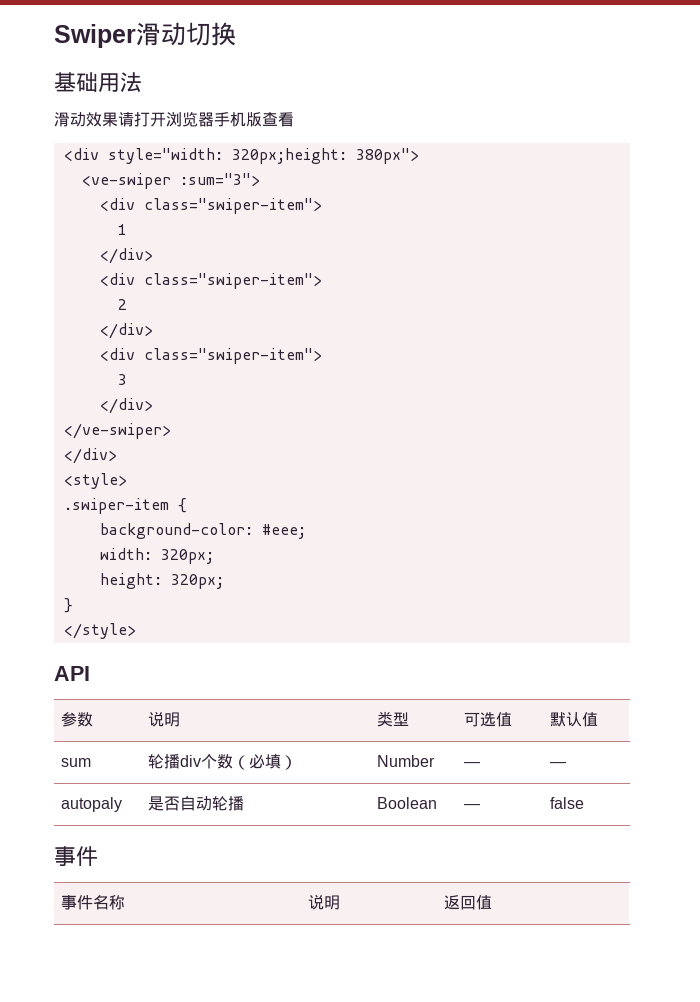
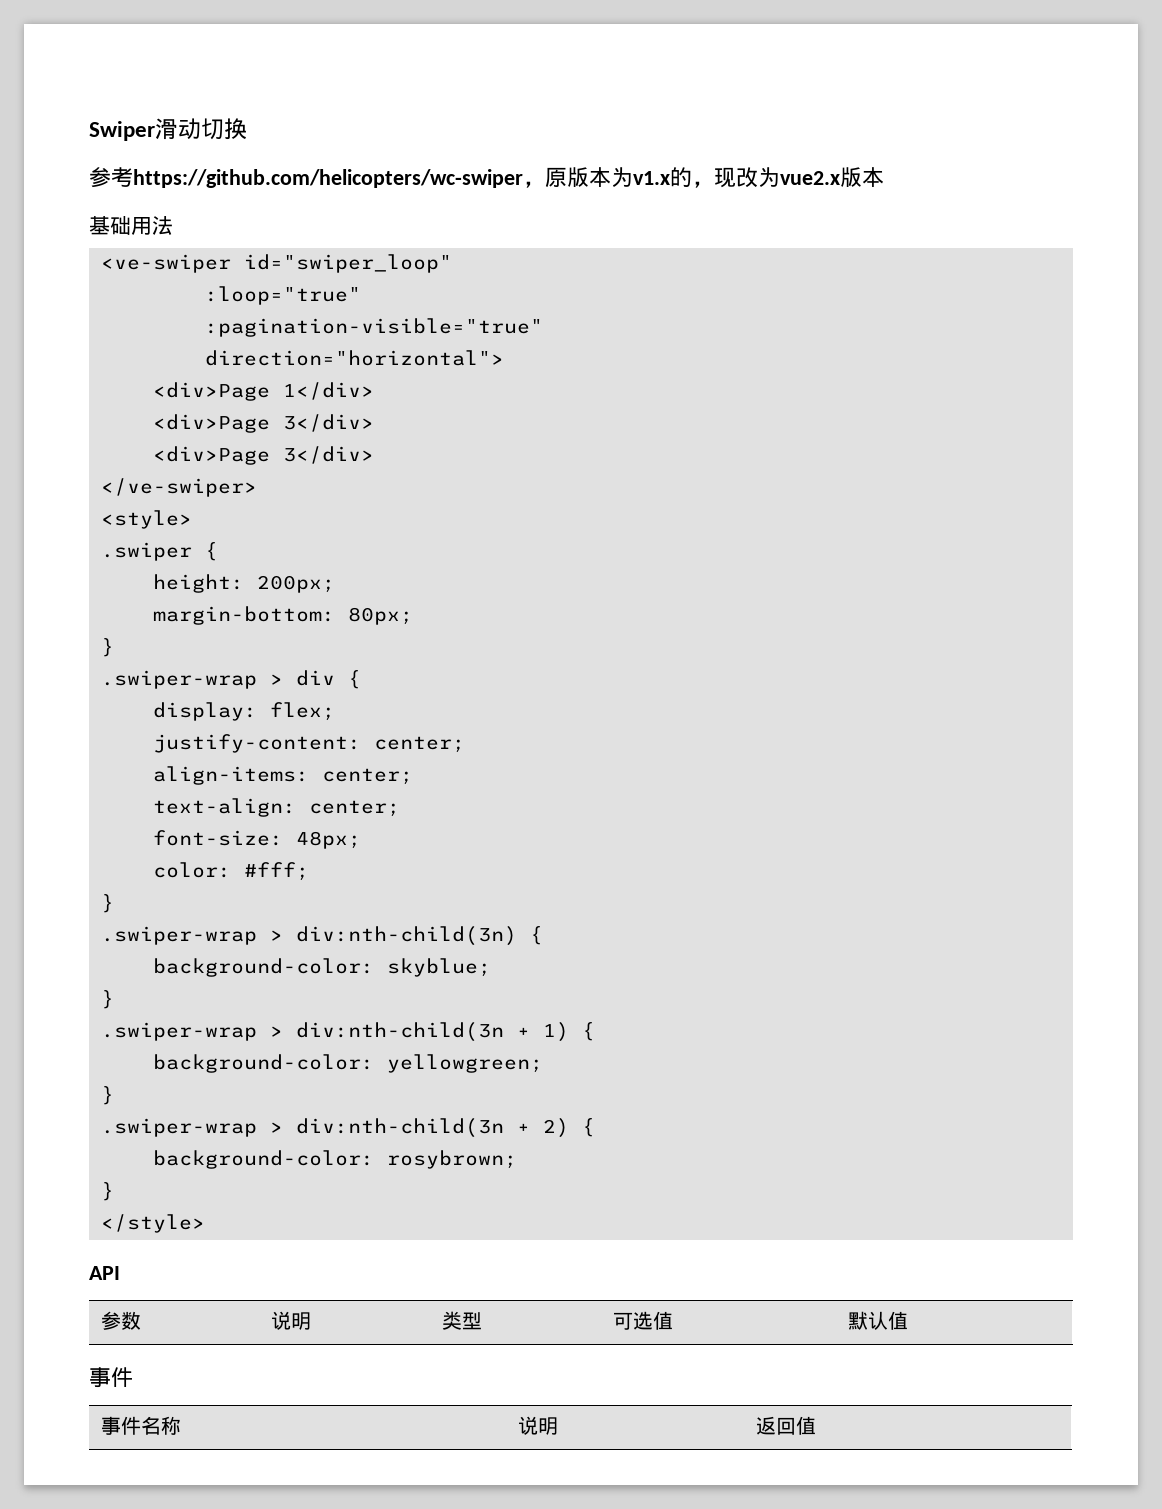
+ 参考https://github.com/helicopters/wc-swiper，原版本为v1.x的，现改为vue2.x版本
  基础用法
- 滑动效果请打开浏览器手机版查看
- <div style="width: 320px;height: 380px">
- <ve-swiper :sum="3">
- <div class="swiper-item">
- 1
- </div>
- <div class="swiper-item">
- 2
- </div>
- <div class="swiper-item">
- 3
- </div>
+ <ve-swiper id="swiper_loop"
+ :loop="true"
+ :pagination-visible="true"
+ direction="horizontal">
+ <div>Page 1</div>
+ <div>Page 3</div>
+ <div>Page 3</div>
  </ve-swiper>
- </div>
- .swiper-item {
- background-color: #eee;
- width: 320px;
- height: 320px;
+ .swiper {
+ height: 200px;
+ margin-bottom: 80px;
+ }
+ .swiper-wrap > div {
+ display: flex;
+ justify-content: center;
+ align-items: center;
+ text-align: center;
+ font-size: 48px;
+ color: #fff;
+ }
+ .swiper-wrap > div:nth-child(3n) {
+ background-color: skyblue;
+ }
+ .swiper-wrap > div:nth-child(3n + 1) {
+ background-color: yellowgreen;
+ }
+ .swiper-wrap > div:nth-child(3n + 2) {
+ background-color: rosybrown;
- sum | 轮播div个数（必填） | Number | — | —
- autopaly | 是否自动轮播 | Boolean | — | false

